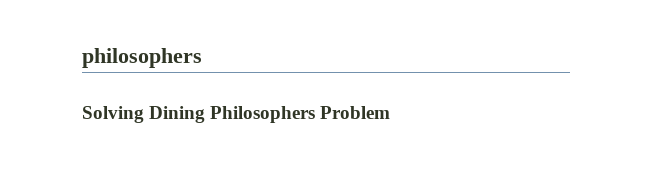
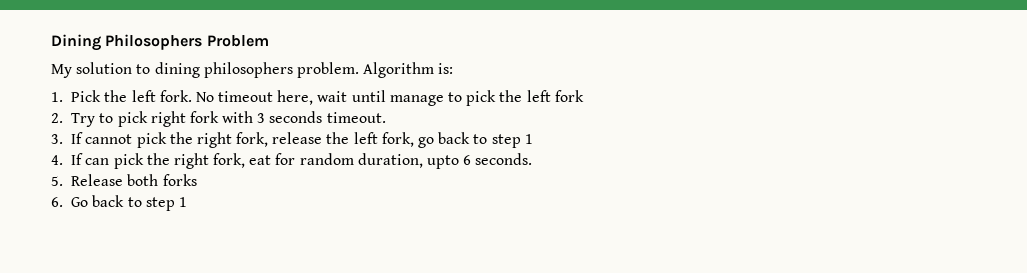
- philosophers
- Solving Dining Philosophers Problem
+ Dining Philosophers Problem
+ My solution to dining philosophers problem. Algorithm is:
+ 1. Pick the left fork. No timeout here, wait until manage to pick the left fork
+ 2. Try to pick right fork with 3 seconds timeout.
+ 3. If cannot pick the right fork, release the left fork, go back to step 1
+ 4. If can pick the right fork, eat for random duration, upto 6 seconds.
+ 5. Release both forks
+ 6. Go back to step 1

